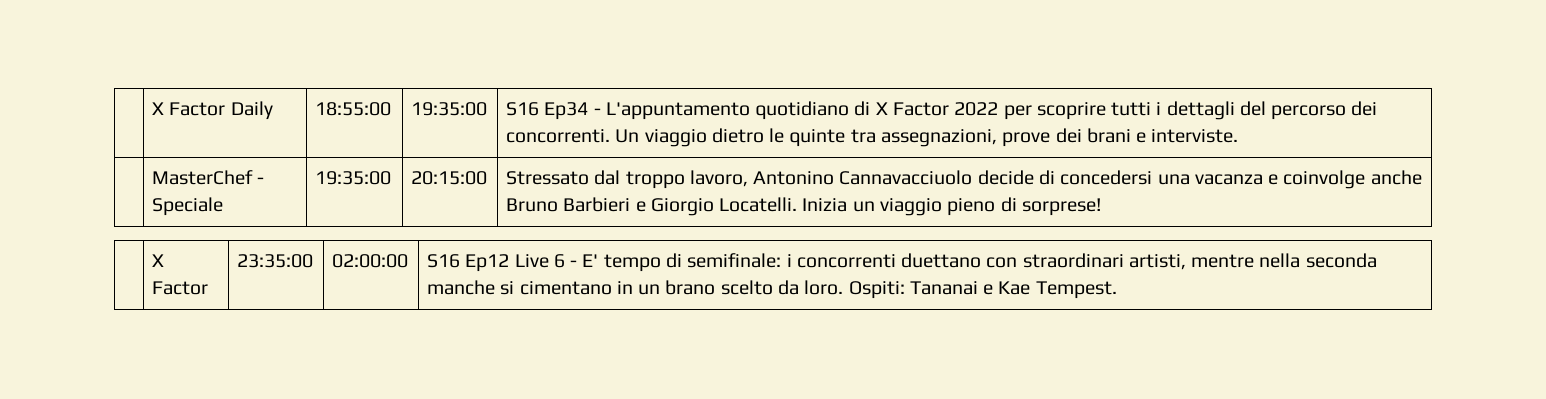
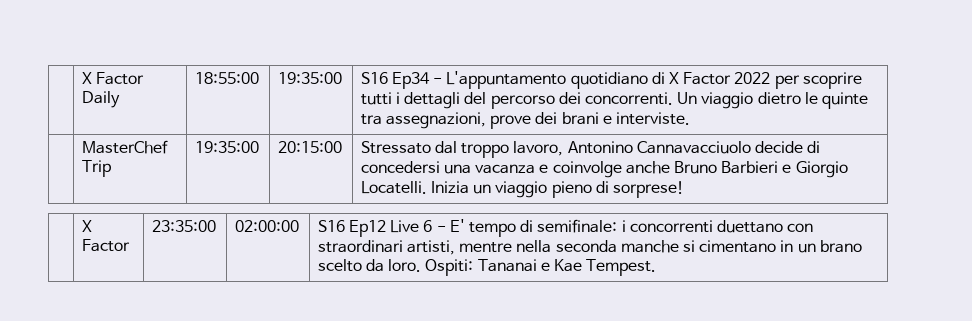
- | MasterChef - Speciale | 19:35:00 | 20:15:00 | Stressato dal troppo lavoro, Antonino Cannavacciuolo decide di concedersi una vacanza e coinvolge anche Bruno Barbieri e Giorgio Locatelli. Inizia un viaggio pieno di sorprese!
+ | MasterChef Trip | 19:35:00 | 20:15:00 | Stressato dal troppo lavoro, Antonino Cannavacciuolo decide di concedersi una vacanza e coinvolge anche Bruno Barbieri e Giorgio Locatelli. Inizia un viaggio pieno di sorprese!

